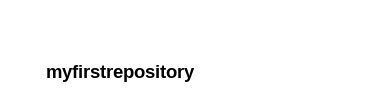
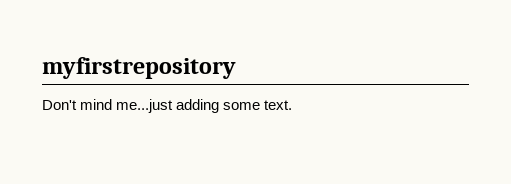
+ Don't mind me...just adding some text.

